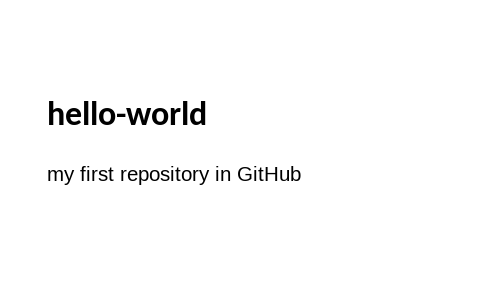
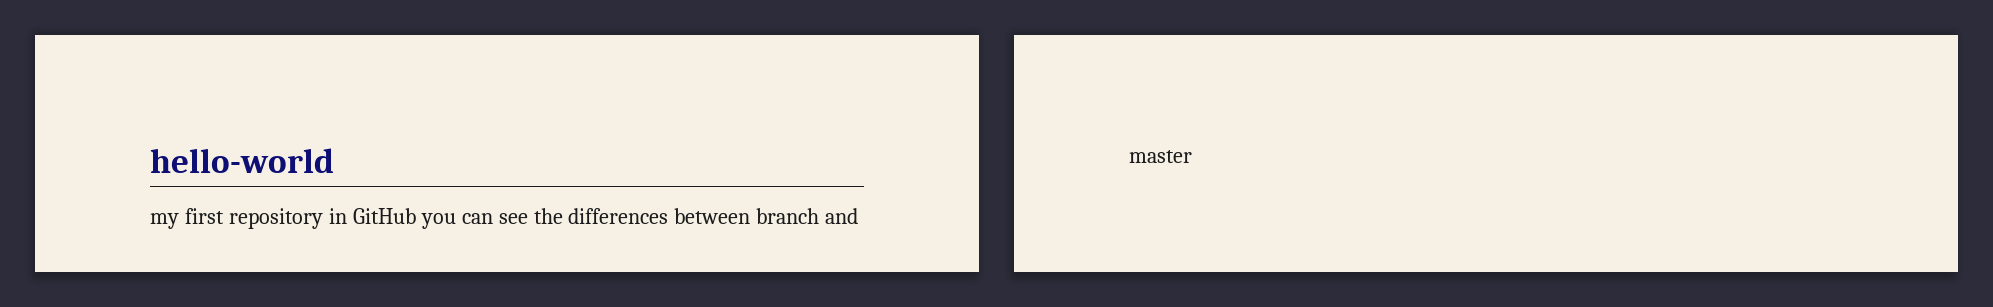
- my first repository in GitHub
+ my first repository in GitHub you can see the differences between branch and master

